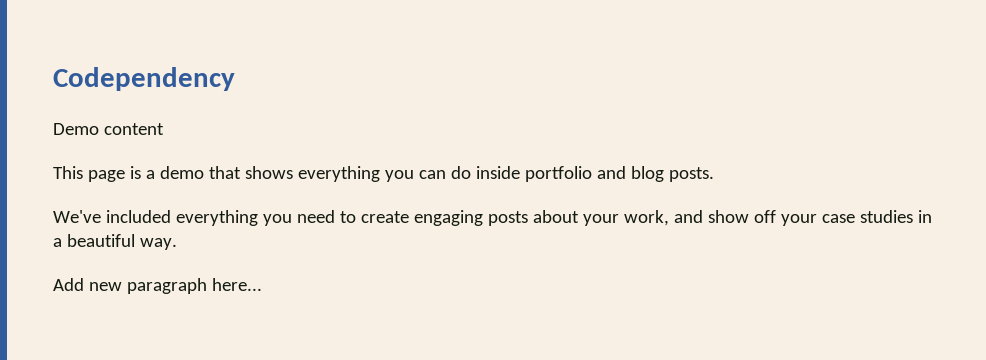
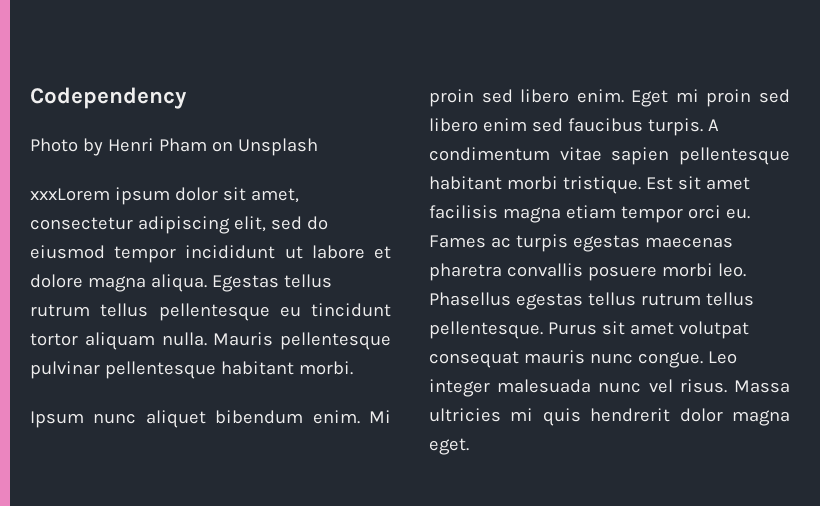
- Demo content
- This page is a demo that shows everything you can do inside portfolio and blog posts.
- We've included everything you need to create engaging posts about your work, and show off your case studies in a beautiful way.
- Add new paragraph here...
+ Photo by Henri Pham on Unsplash
+ xxxLorem ipsum dolor sit amet, consectetur adipiscing elit, sed do eiusmod tempor incididunt ut labore et dolore magna aliqua. Egestas tellus rutrum tellus pellentesque eu tincidunt tortor aliquam nulla. Mauris pellentesque pulvinar pellentesque habitant morbi.
+ Ipsum nunc aliquet bibendum enim. Mi proin sed libero enim. Eget mi proin sed libero enim sed faucibus turpis. A condimentum vitae sapien pellentesque habitant morbi tristique. Est sit amet facilisis magna etiam tempor orci eu. Fames ac turpis egestas maecenas pharetra convallis posuere morbi leo. Phasellus egestas tellus rutrum tellus pellentesque. Purus sit amet volutpat consequat mauris nunc congue. Leo integer malesuada nunc vel risus. Massa ultricies mi quis hendrerit dolor magna eget.

